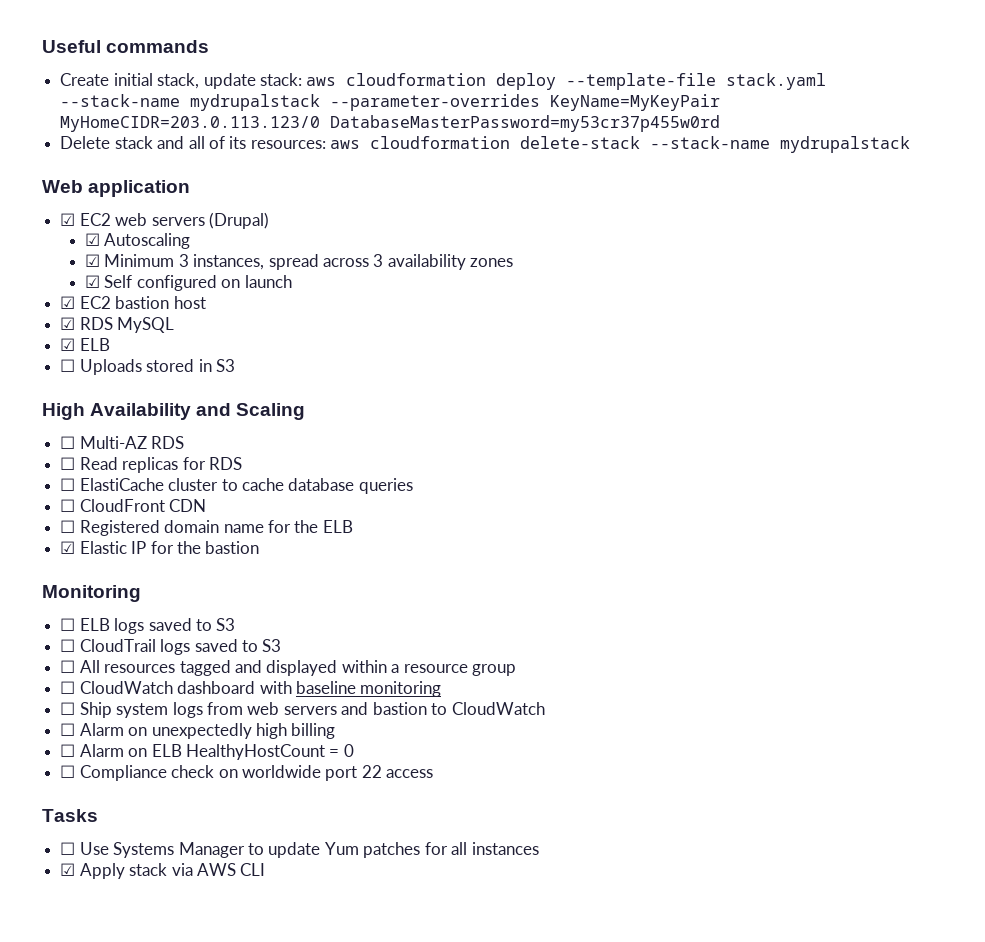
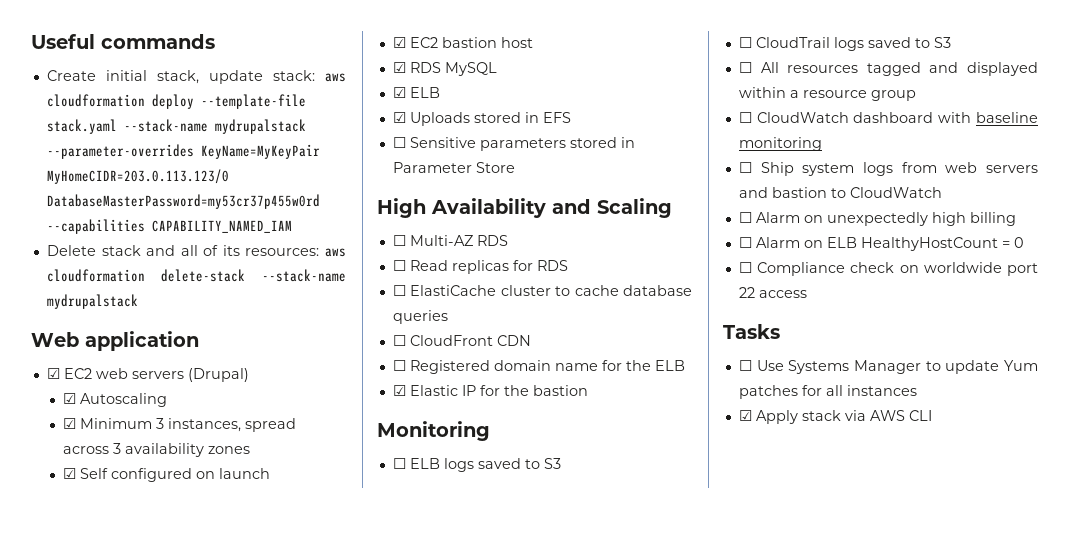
- Create initial stack, update stack: aws cloudformation deploy --template-file stack.yaml --stack-name mydrupalstack --parameter-overrides KeyName=MyKeyPair MyHomeCIDR=203.0.113.123/0 DatabaseMasterPassword=my53cr37p455w0rd
+ Create initial stack, update stack: aws cloudformation deploy --template-file stack.yaml --stack-name mydrupalstack --parameter-overrides KeyName=MyKeyPair MyHomeCIDR=203.0.113.123/0 DatabaseMasterPassword=my53cr37p455w0rd --capabilities CAPABILITY_NAMED_IAM
- ☐ Uploads stored in S3
+ ☑ Uploads stored in EFS
+ ☐ Sensitive parameters stored in Parameter Store

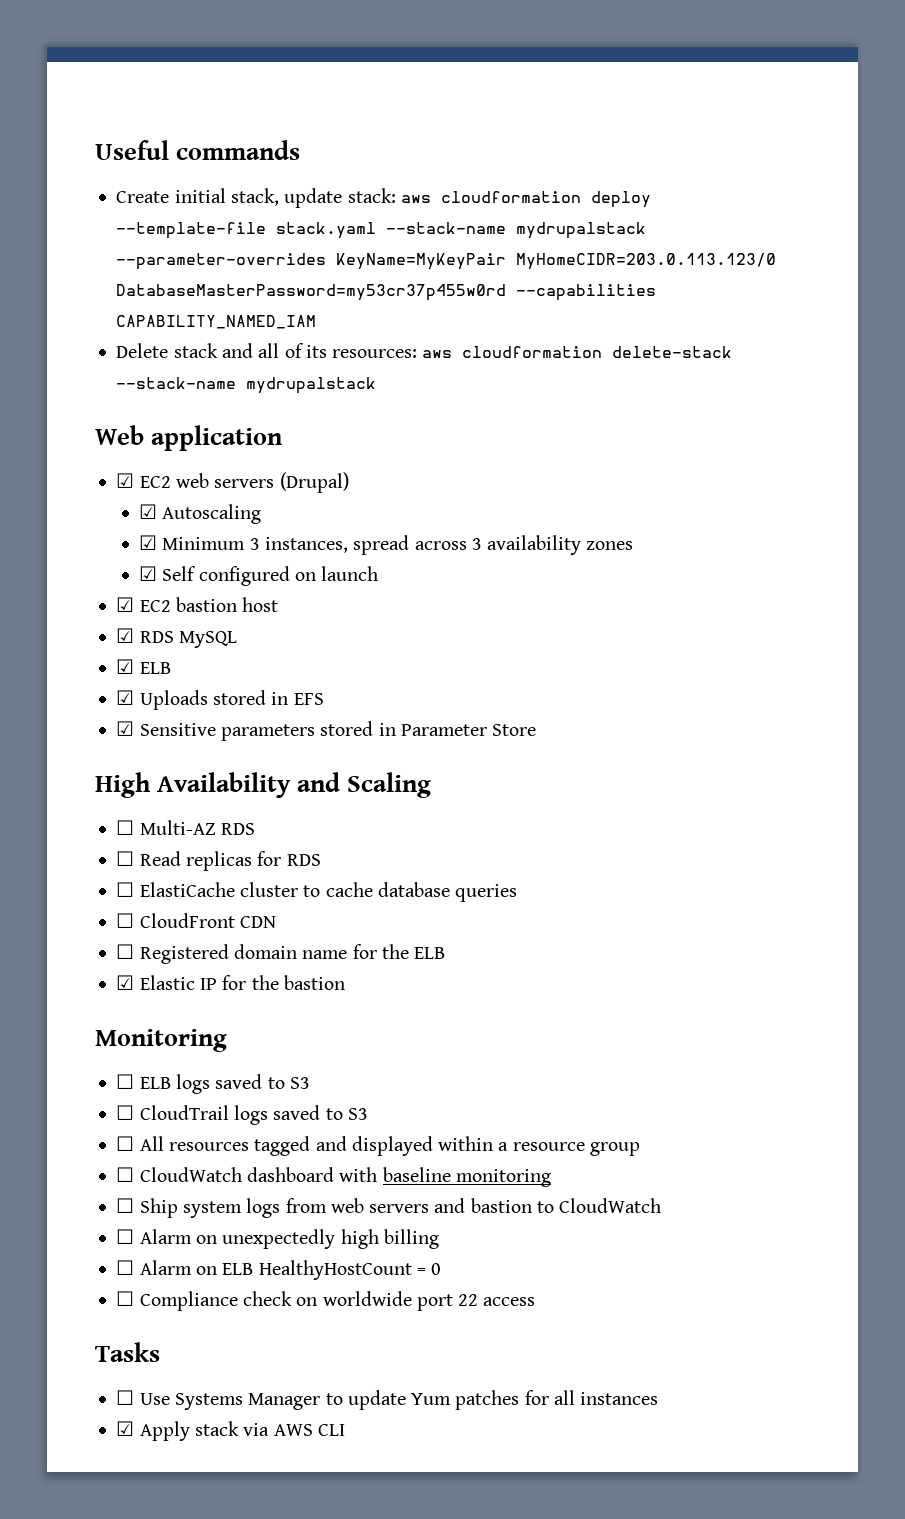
- ☐ Sensitive parameters stored in Parameter Store
+ ☑ Sensitive parameters stored in Parameter Store

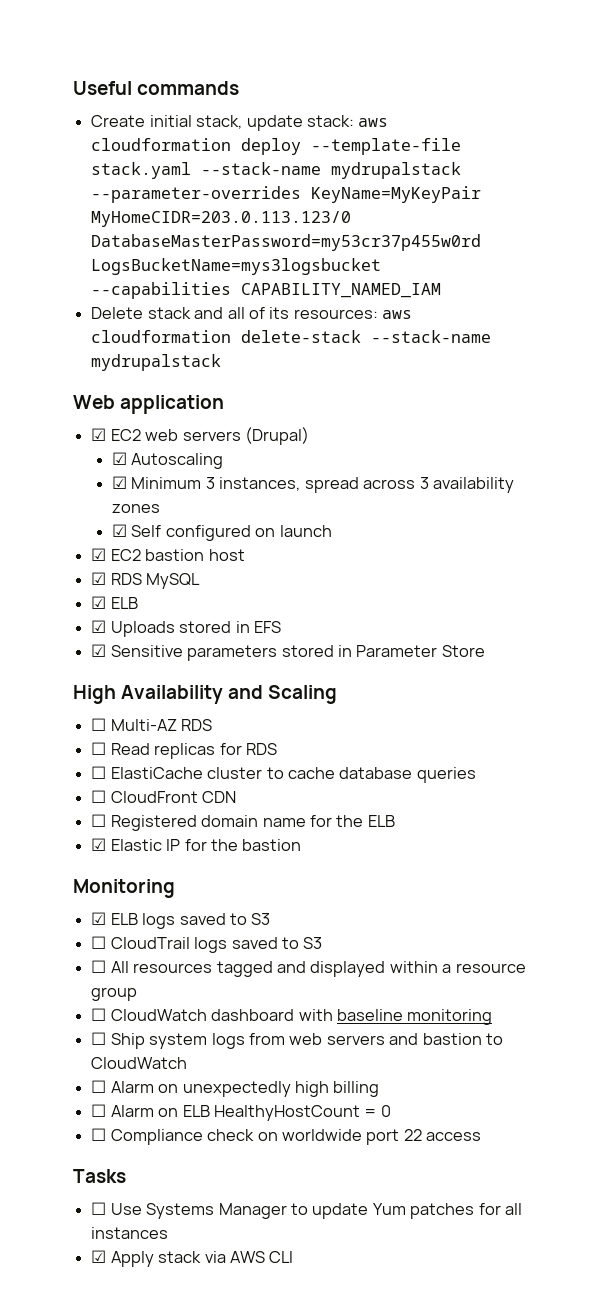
- Create initial stack, update stack: aws cloudformation deploy --template-file stack.yaml --stack-name mydrupalstack --parameter-overrides KeyName=MyKeyPair MyHomeCIDR=203.0.113.123/0 DatabaseMasterPassword=my53cr37p455w0rd --capabilities CAPABILITY_NAMED_IAM
+ Create initial stack, update stack: aws cloudformation deploy --template-file stack.yaml --stack-name mydrupalstack --parameter-overrides KeyName=MyKeyPair MyHomeCIDR=203.0.113.123/0 DatabaseMasterPassword=my53cr37p455w0rd LogsBucketName=mys3logsbucket --capabilities CAPABILITY_NAMED_IAM
- ☐ ELB logs saved to S3
+ ☑ ELB logs saved to S3

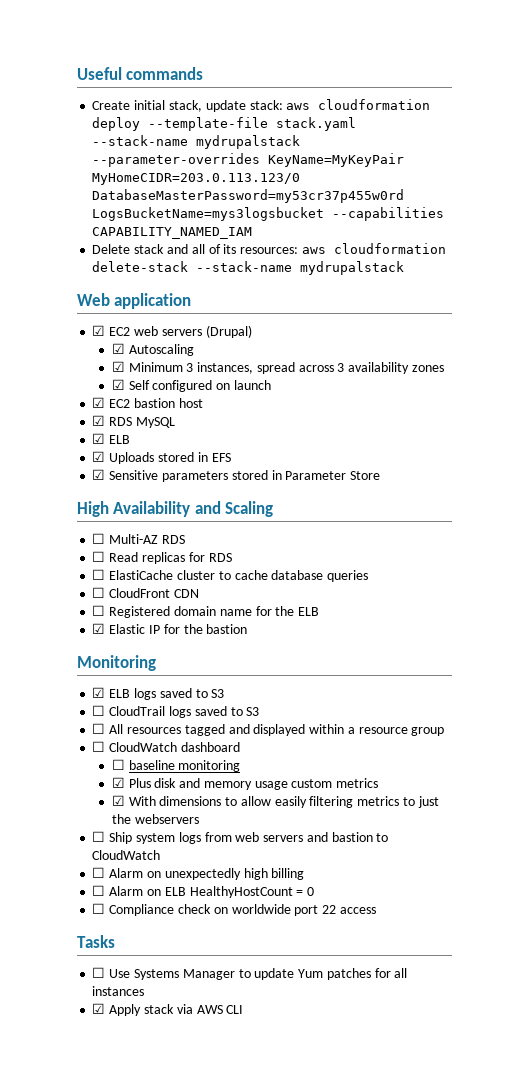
- ☐ CloudWatch dashboard with baseline monitoring
+ ☐ CloudWatch dashboard
+ ☐ baseline monitoring
+ ☑ Plus disk and memory usage custom metrics
+ ☑ With dimensions to allow easily filtering metrics to just the webservers

